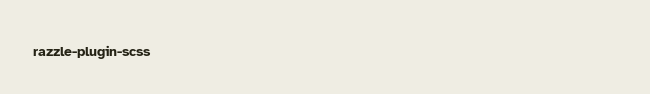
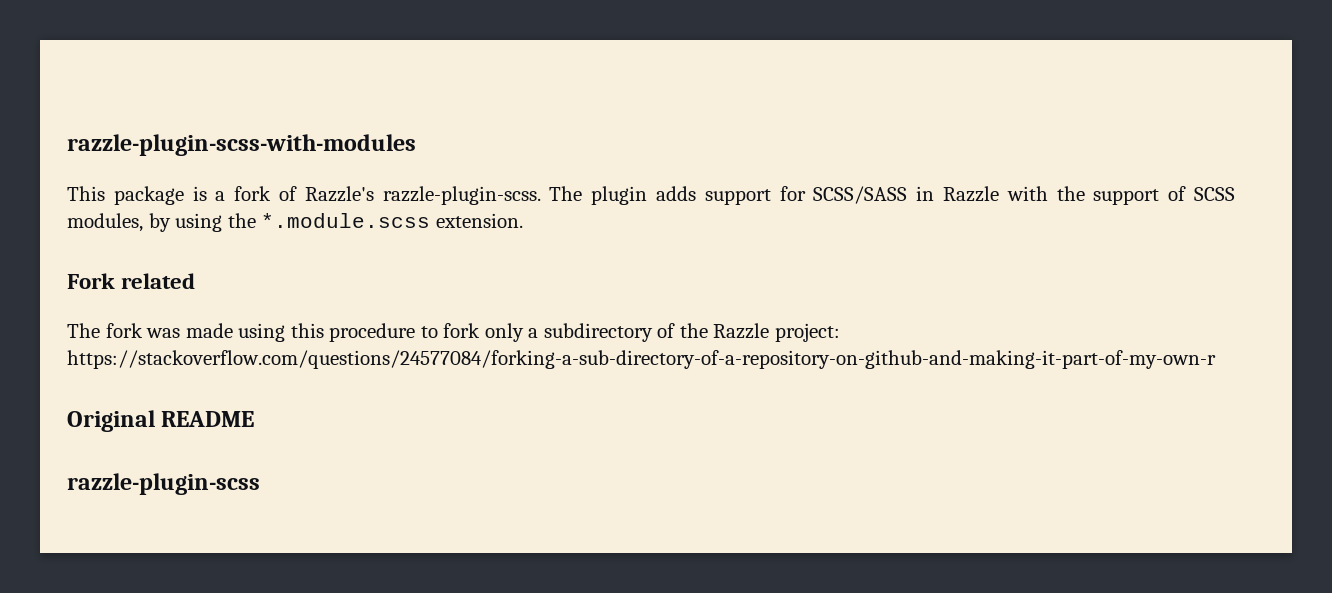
+ razzle-plugin-scss-with-modules
+ This package is a fork of Razzle's razzle-plugin-scss. The plugin adds support for SCSS/SASS in Razzle with the support of SCSS modules, by using the *.module.scss extension.
+ Fork related
+ The fork was made using this procedure to fork only a subdirectory of the Razzle project: https://stackoverflow.com/questions/24577084/forking-a-sub-directory-of-a-repository-on-github-and-making-it-part-of-my-own-r
+ Original README

